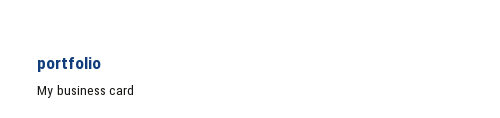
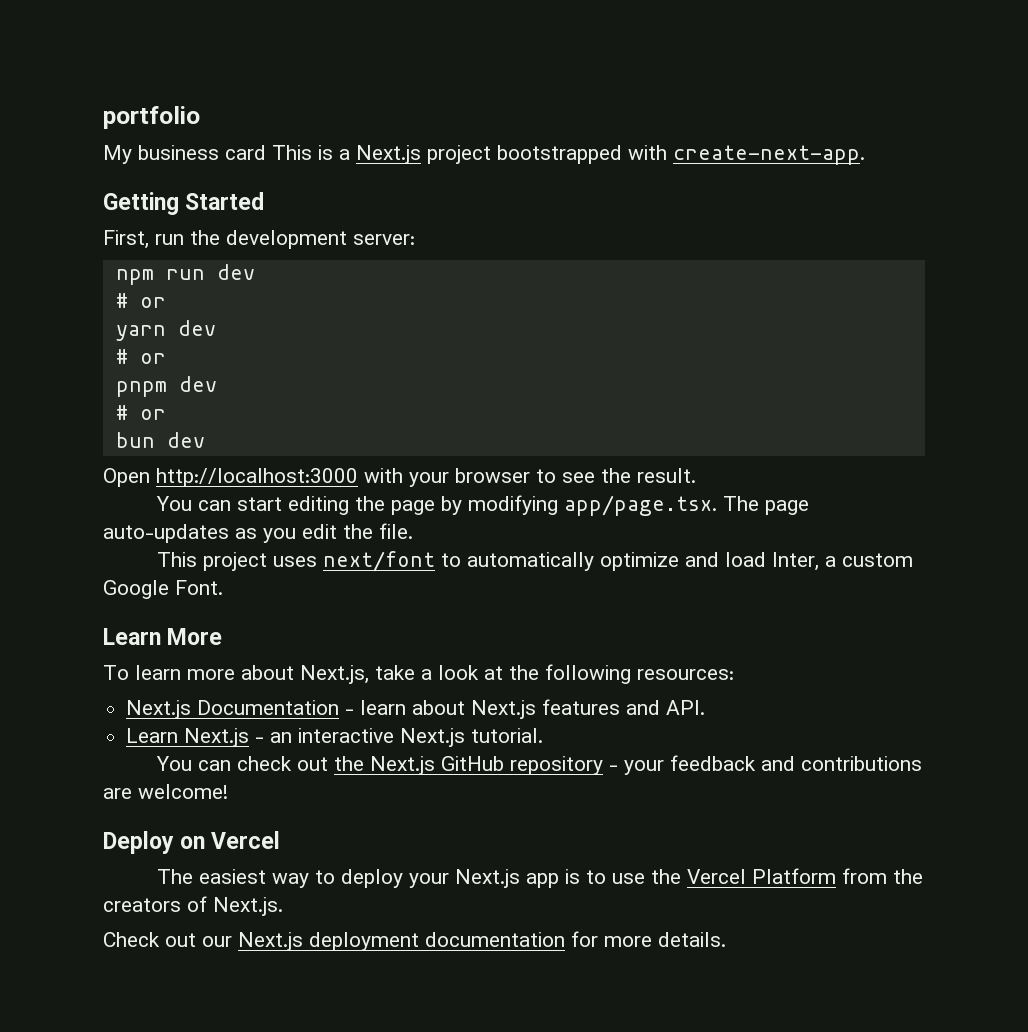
- My business card
+ My business card This is a Next.js project bootstrapped with create-next-app.
+ Getting Started
+ First, run the development server:
+ npm run dev
+ # or
+ yarn dev
+ # or
+ pnpm dev
+ # or
+ bun dev
+ Open http://localhost:3000 with your browser to see the result.
+ You can start editing the page by modifying app/page.tsx. The page auto-updates as you edit the file.
+ This project uses next/font to automatically optimize and load Inter, a custom Google Font.
+ Learn More
+ To learn more about Next.js, take a look at the following resources:
+ Next.js Documentation - learn about Next.js features and API.
+ Learn Next.js - an interactive Next.js tutorial.
+ You can check out the Next.js GitHub repository - your feedback and contributions are welcome!
+ Deploy on Vercel
+ The easiest way to deploy your Next.js app is to use the Vercel Platform from the creators of Next.js.
+ Check out our Next.js deployment documentation for more details.

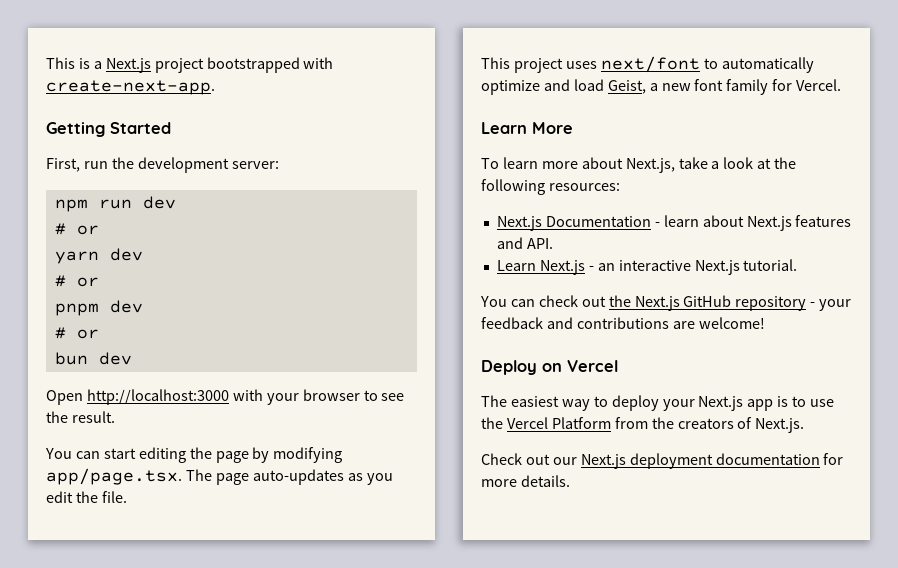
- portfolio
- My business card This is a Next.js project bootstrapped with create-next-app.
+ This is a Next.js project bootstrapped with create-next-app.
- This project uses next/font to automatically optimize and load Inter, a custom Google Font.
+ This project uses next/font to automatically optimize and load Geist, a new font family for Vercel.

